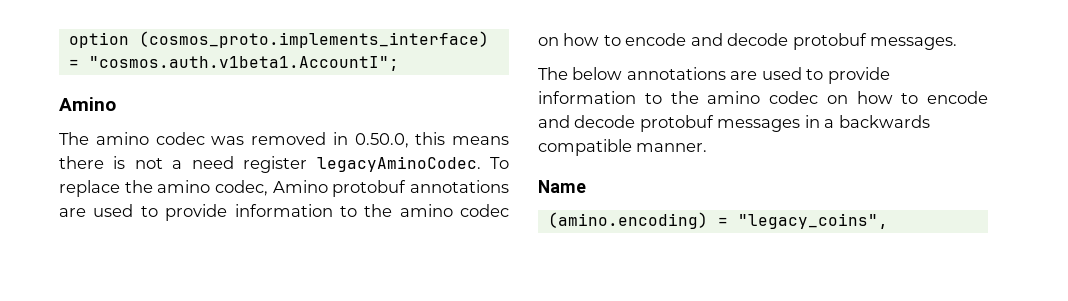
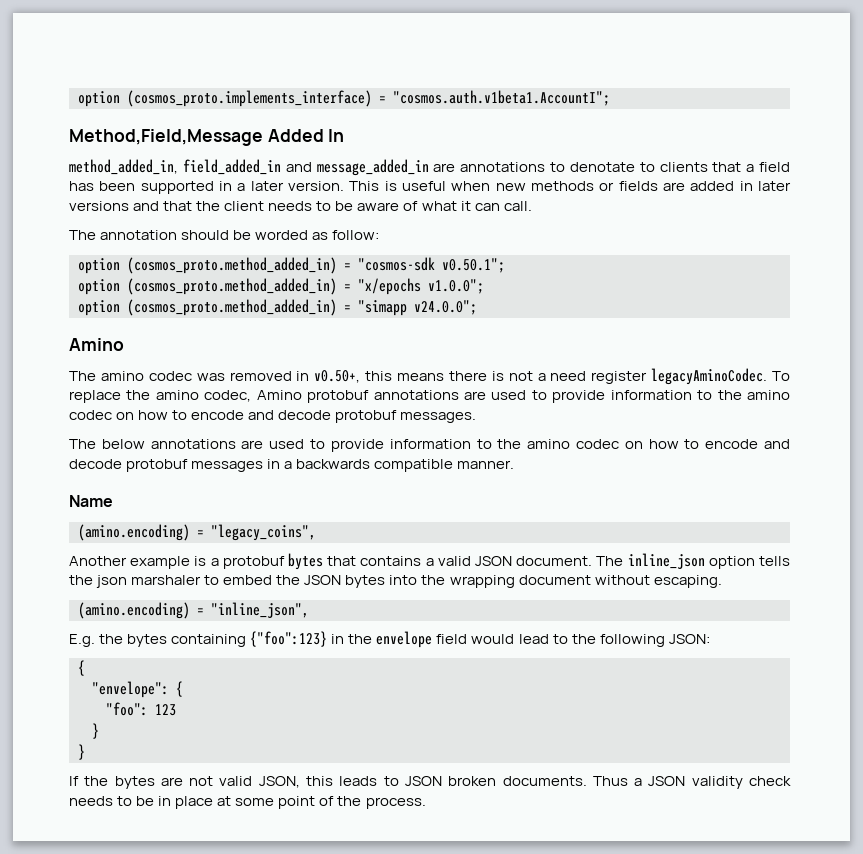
+ Method,Field,Message Added In
+ method_added_in, field_added_in and message_added_in are annotations to denotate to clients that a field has been supported in a later version. This is useful when new methods or fields are added in later versions and that the client needs to be aware of what it can call.
+ The annotation should be worded as follow:
+ option (cosmos_proto.method_added_in) = "cosmos-sdk v0.50.1";
+ option (cosmos_proto.method_added_in) = "x/epochs v1.0.0";
+ option (cosmos_proto.method_added_in) = "simapp v24.0.0";
- The amino codec was removed in 0.50.0, this means there is not a need register legacyAminoCodec.
+ The amino codec was removed in v0.50+, this means there is not a need register legacyAminoCodec.
+ Another example is a protobuf bytes that contains a valid JSON document. The inline_json option tells the json marshaler to embed the JSON bytes into the wrapping document without escaping.
+ (amino.encoding) = "inline_json",
+ E.g. the bytes containing {"foo":123} in the envelope field would lead to the following JSON:
+ {
+ "envelope": {
+ "foo": 123
+ }
+ }
+ If the bytes are not valid JSON, this leads to JSON broken documents. Thus a JSON validity check needs to be in place at some point of the process.

